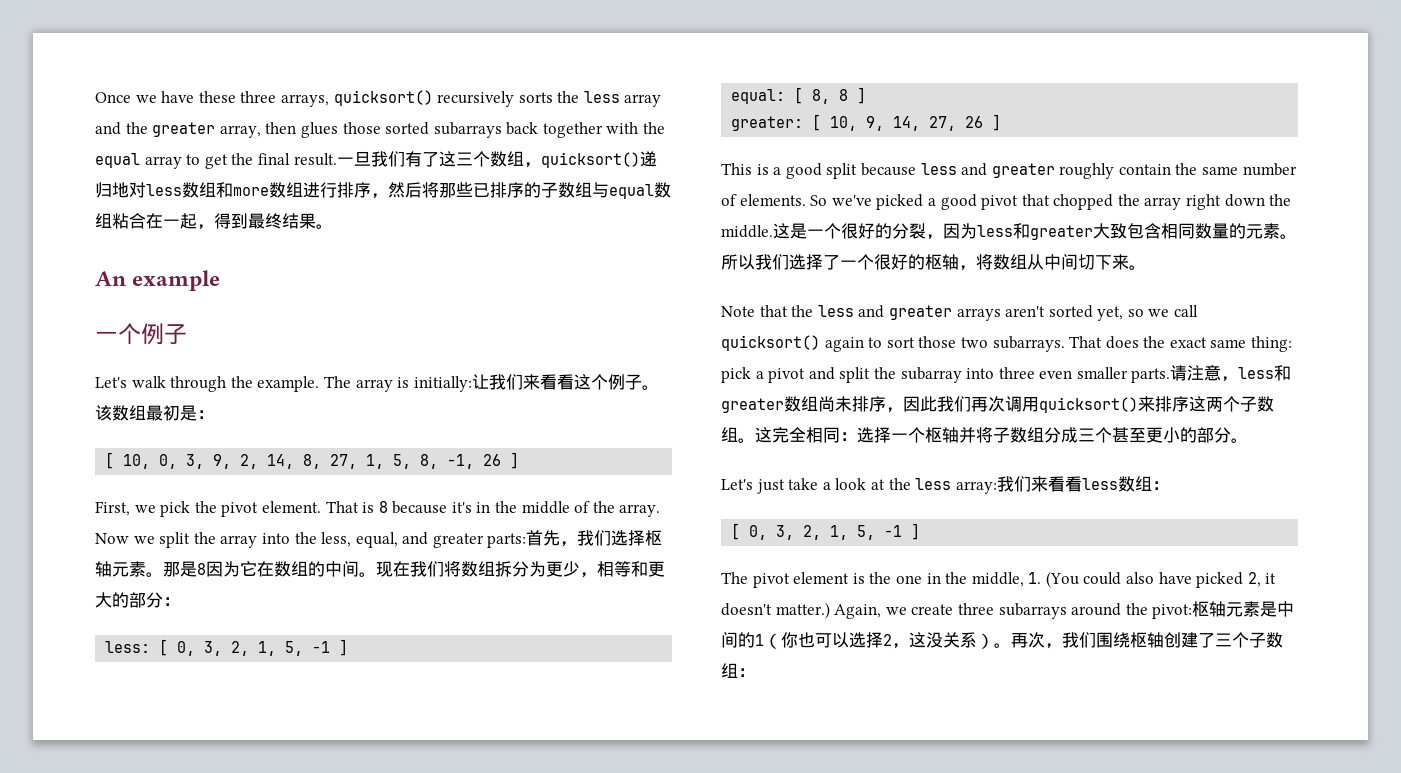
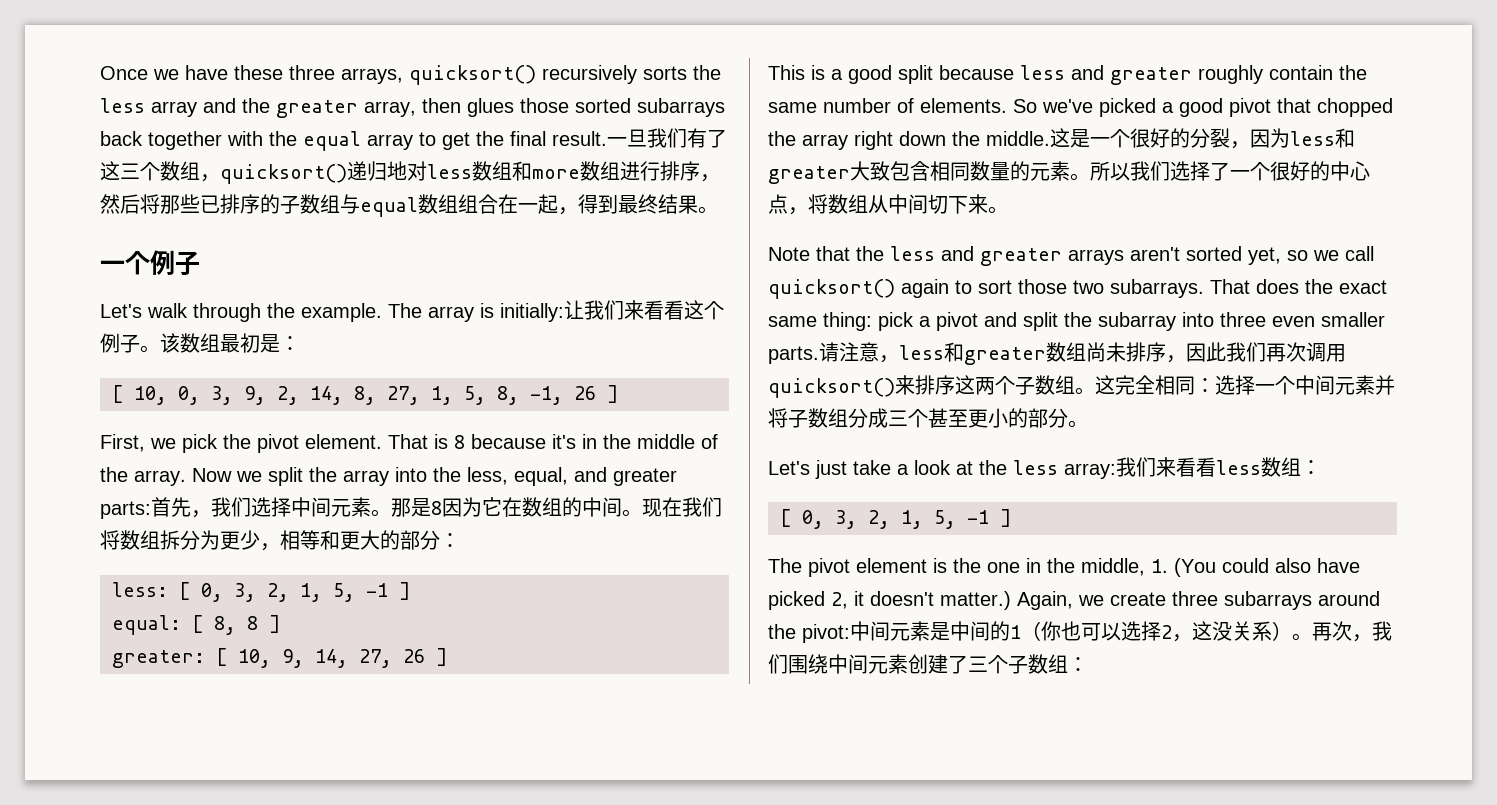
- 一旦我们有了这三个数组，quicksort()递归地对less数组和more数组进行排序，然后将那些已排序的子数组与equal数组粘合在一起，得到最终结果。
+ 一旦我们有了这三个数组，quicksort()递归地对less数组和more数组进行排序，然后将那些已排序的子数组与equal数组组合在一起，得到最终结果。
- An example
- Now we split the array into the less, equal, and greater parts:首先，我们选择枢轴元素。
+ Now we split the array into the less, equal, and greater parts:首先，我们选择中间元素。
- 所以我们选择了一个很好的枢轴，将数组从中间切下来。
+ 所以我们选择了一个很好的中心点，将数组从中间切下来。
- 这完全相同：选择一个枢轴并将子数组分成三个甚至更小的部分。
+ 这完全相同：选择一个中间元素并将子数组分成三个甚至更小的部分。
- Again, we create three subarrays around the pivot:枢轴元素是中间的1（你也可以选择2，这没关系）。
+ Again, we create three subarrays around the pivot:中间元素是中间的1（你也可以选择2，这没关系）。
- 再次，我们围绕枢轴创建了三个子数组：
+ 再次，我们围绕中间元素创建了三个子数组：

